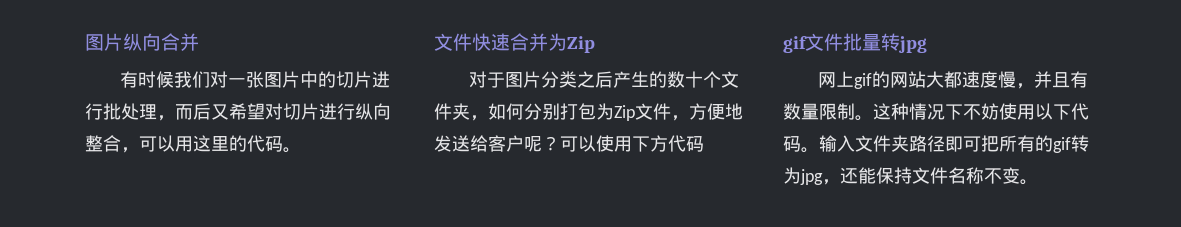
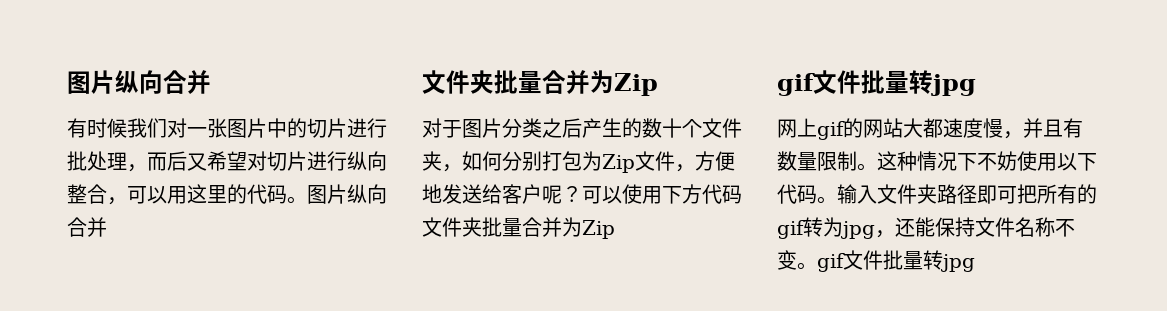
- 有时候我们对一张图片中的切片进行批处理，而后又希望对切片进行纵向整合，可以用这里的代码。
- 文件快速合并为Zip
+ 有时候我们对一张图片中的切片进行批处理，而后又希望对切片进行纵向整合，可以用这里的代码。图片纵向合并
+ 文件夹批量合并为Zip
- 可以使用下方代码
+ 可以使用下方代码文件夹批量合并为Zip
- 输入文件夹路径即可把所有的gif转为jpg，还能保持文件名称不变。
+ 输入文件夹路径即可把所有的gif转为jpg，还能保持文件名称不变。gif文件批量转jpg

